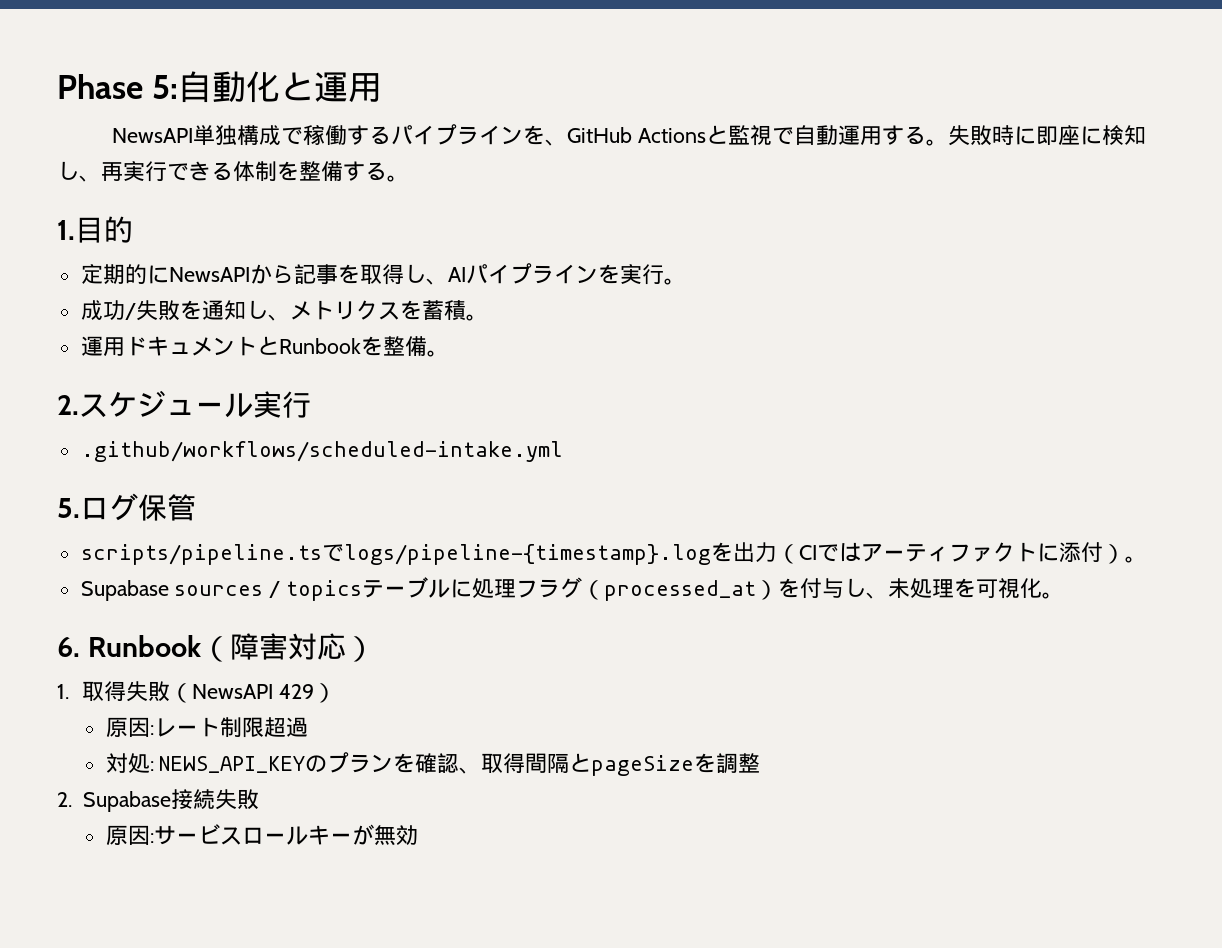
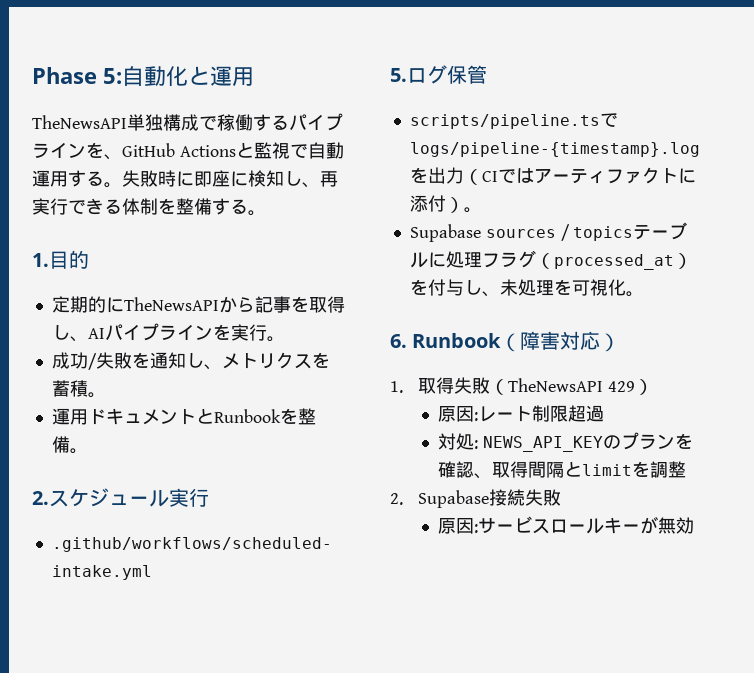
- NewsAPI単独構成で稼働するパイプラインを、GitHub Actionsと監視で自動運用する。
+ TheNewsAPI単独構成で稼働するパイプラインを、GitHub Actionsと監視で自動運用する。
- 定期的にNewsAPIから記事を取得し、AIパイプラインを実行。
+ 定期的にTheNewsAPIから記事を取得し、AIパイプラインを実行。
- 1.取得失敗（NewsAPI 429）
+ 1.取得失敗（TheNewsAPI 429）
- 対処: NEWS_API_KEYのプランを確認、取得間隔とpageSizeを調整
+ 対処: NEWS_API_KEYのプランを確認、取得間隔とlimitを調整

